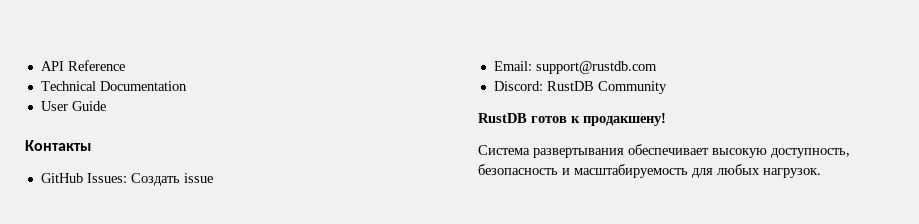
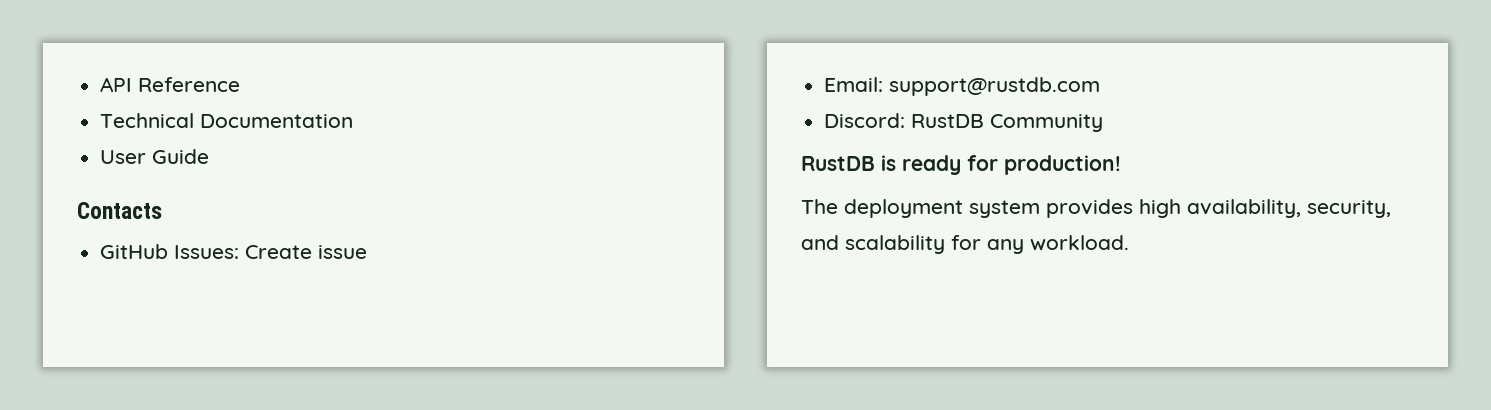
- Контакты
+ Contacts
- GitHub Issues: Создать issue
+ GitHub Issues: Create issue
- RustDB готов к продакшену!
- Система развертывания обеспечивает высокую доступность, безопасность и масштабируемость для любых нагрузок.
+ RustDB is ready for production!
+ The deployment system provides high availability, security, and scalability for any workload.

